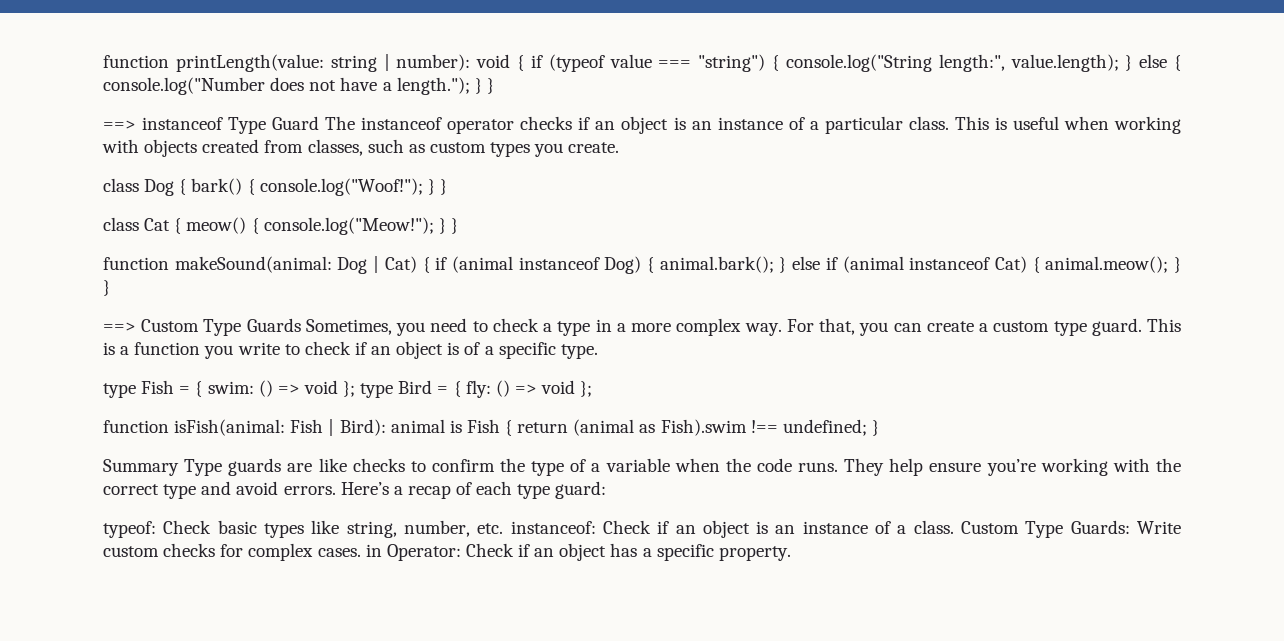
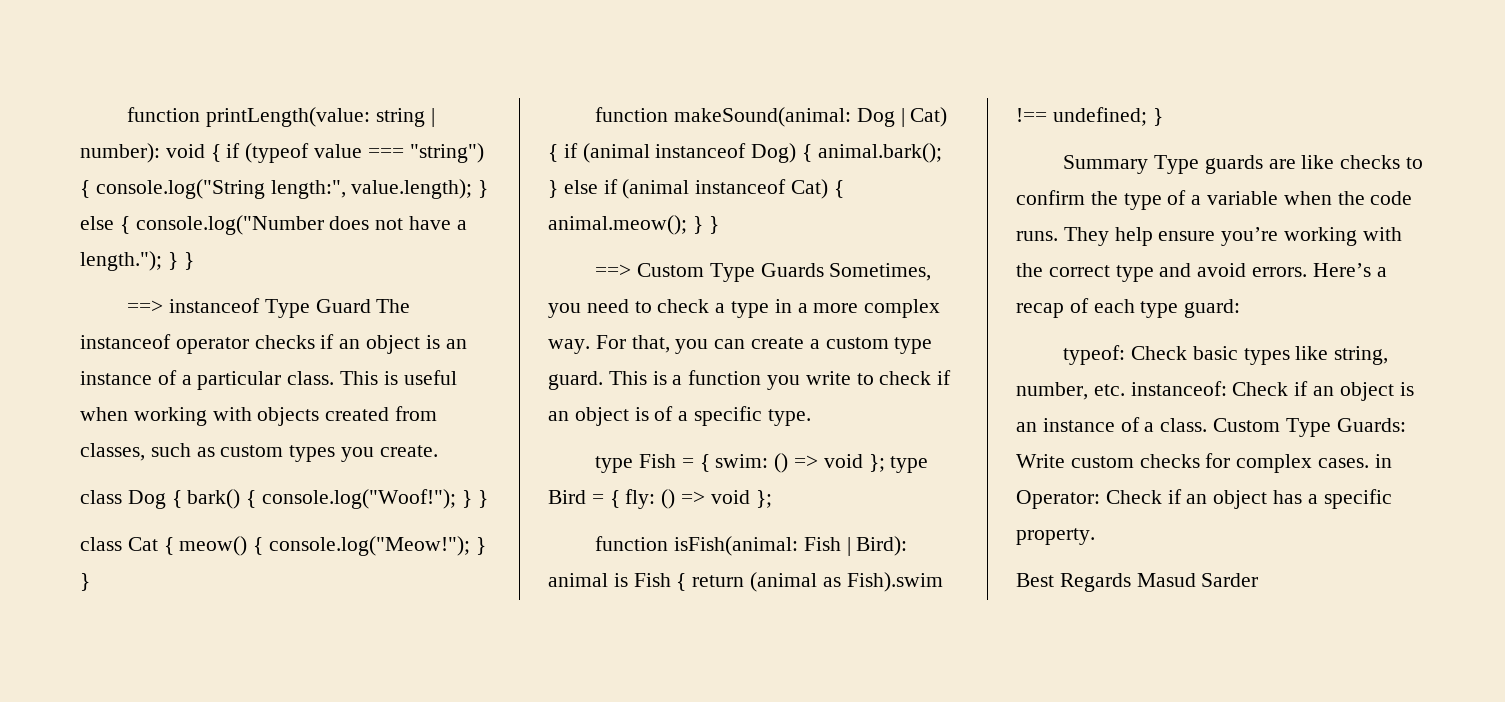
+ Best Regards Masud Sarder

